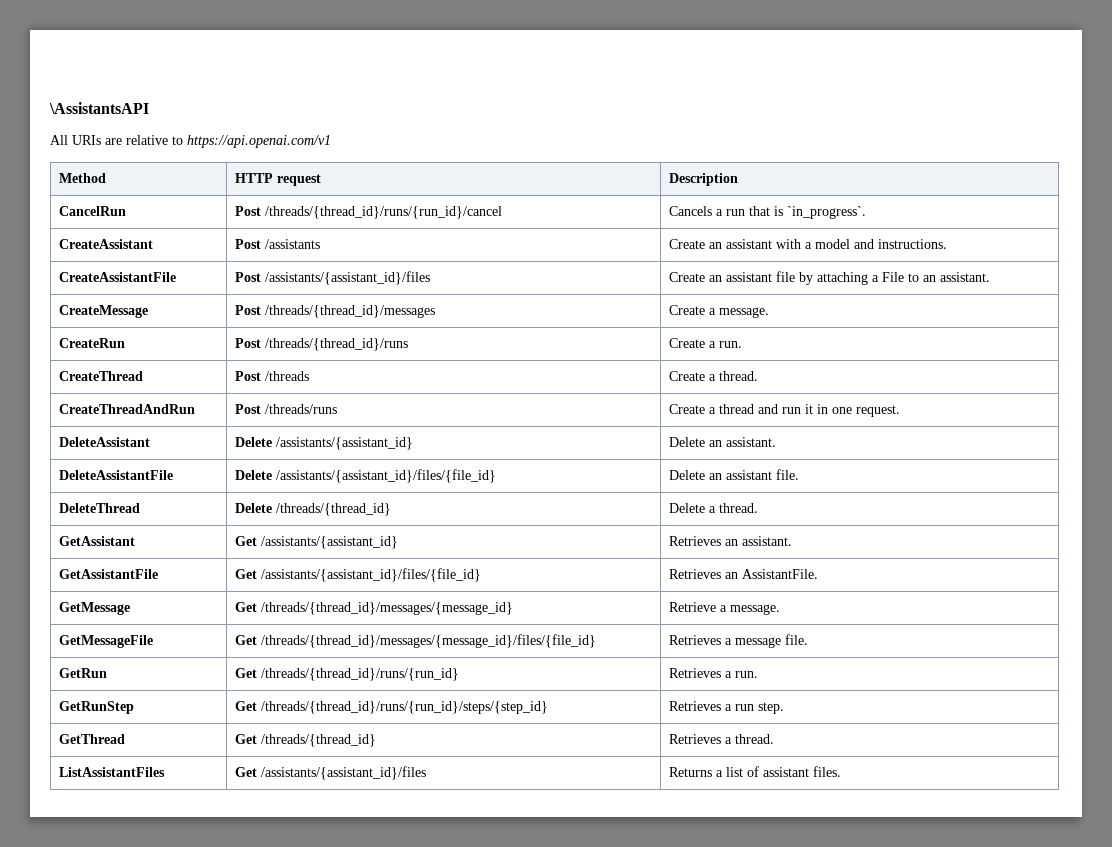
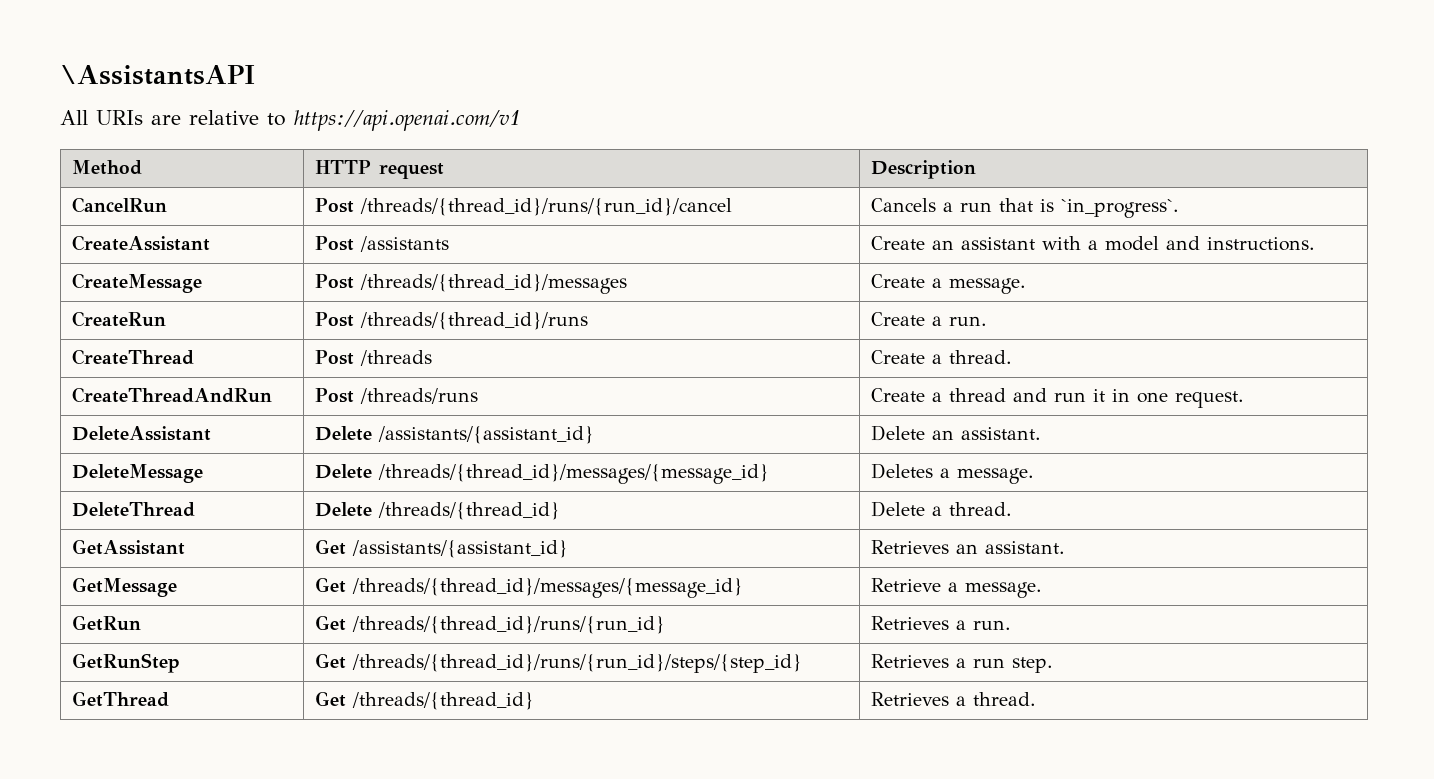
- CreateAssistantFile | Post /assistants/{assistant_id}/files | Create an assistant file by attaching a File to an assistant.
- DeleteAssistantFile | Delete /assistants/{assistant_id}/files/{file_id} | Delete an assistant file.
+ DeleteMessage | Delete /threads/{thread_id}/messages/{message_id} | Deletes a message.
- GetAssistantFile | Get /assistants/{assistant_id}/files/{file_id} | Retrieves an AssistantFile.
- GetMessageFile | Get /threads/{thread_id}/messages/{message_id}/files/{file_id} | Retrieves a message file.
- ListAssistantFiles | Get /assistants/{assistant_id}/files | Returns a list of assistant files.

